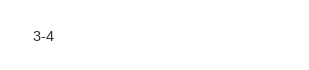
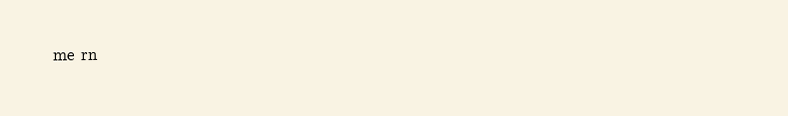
- 3-4
+ me rn

